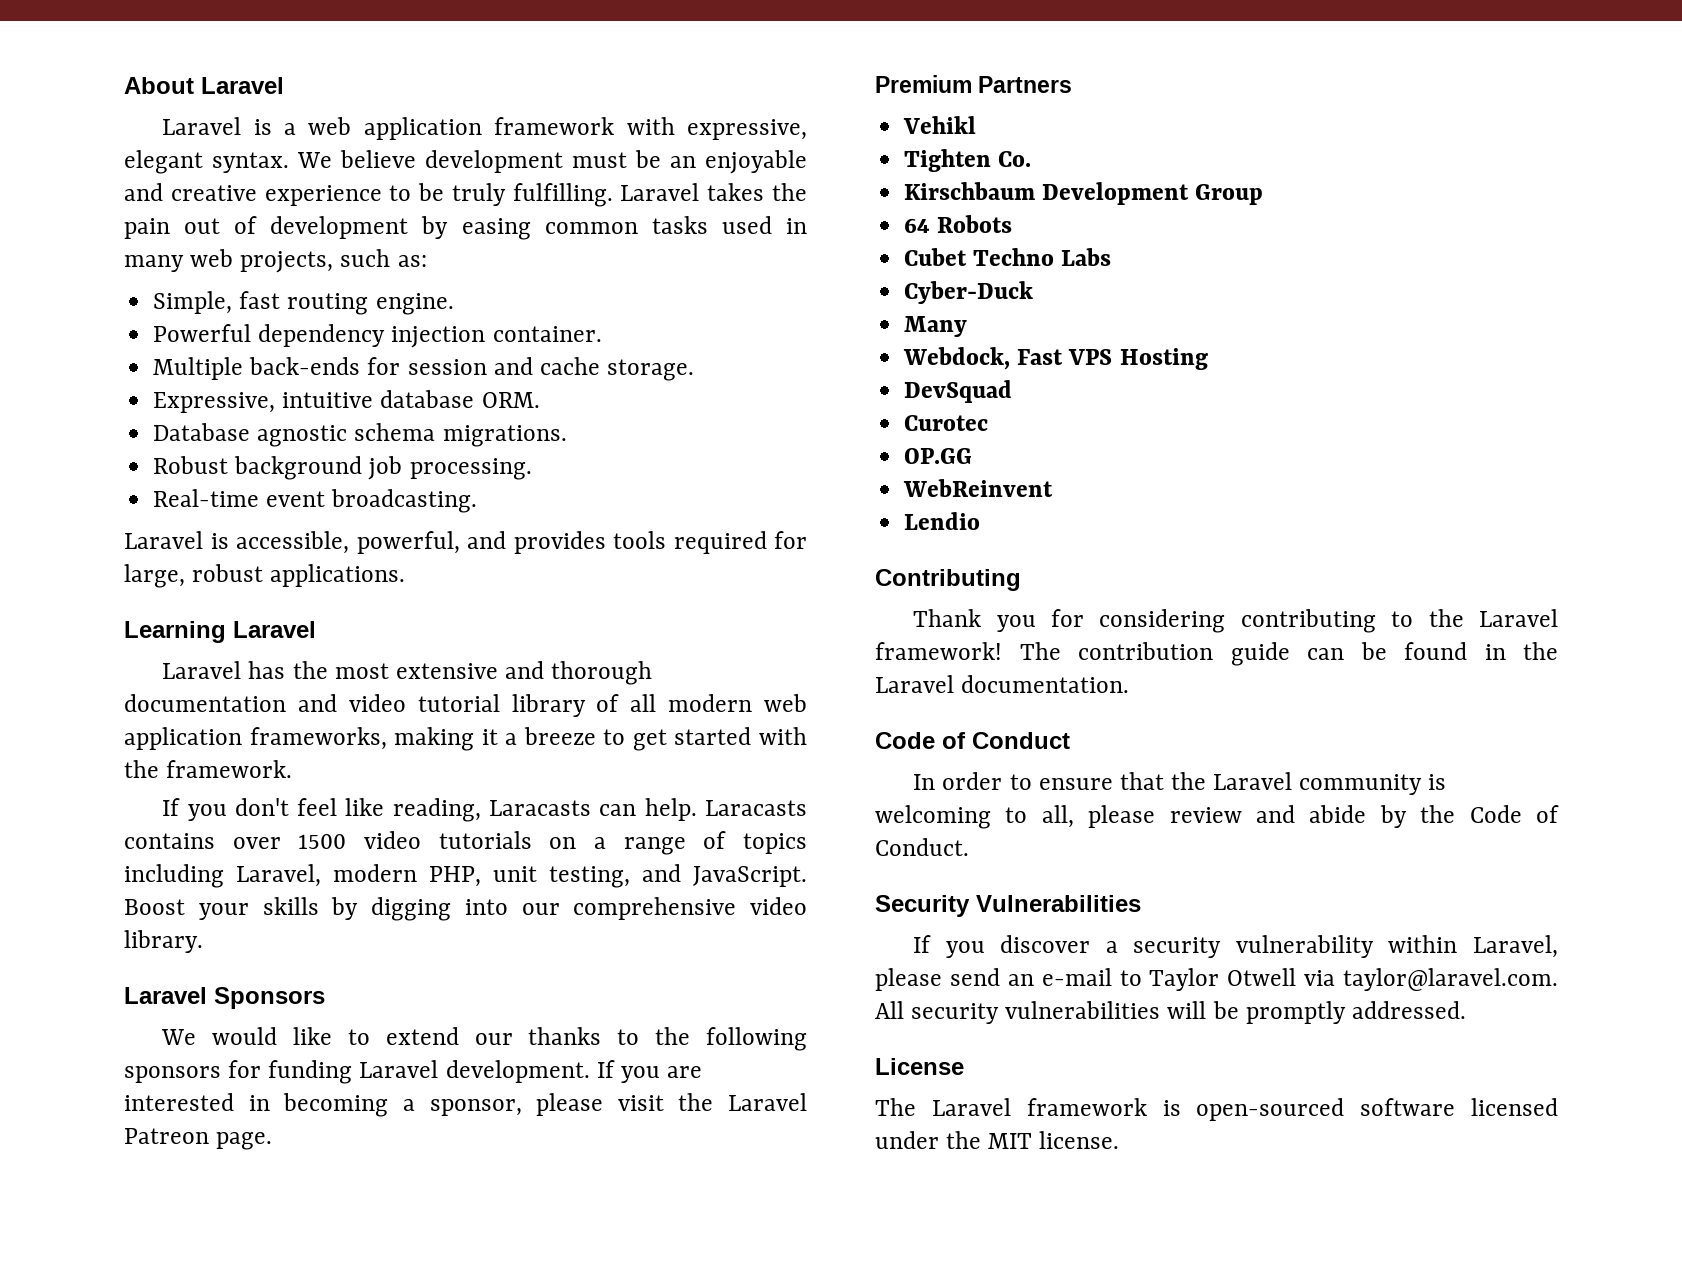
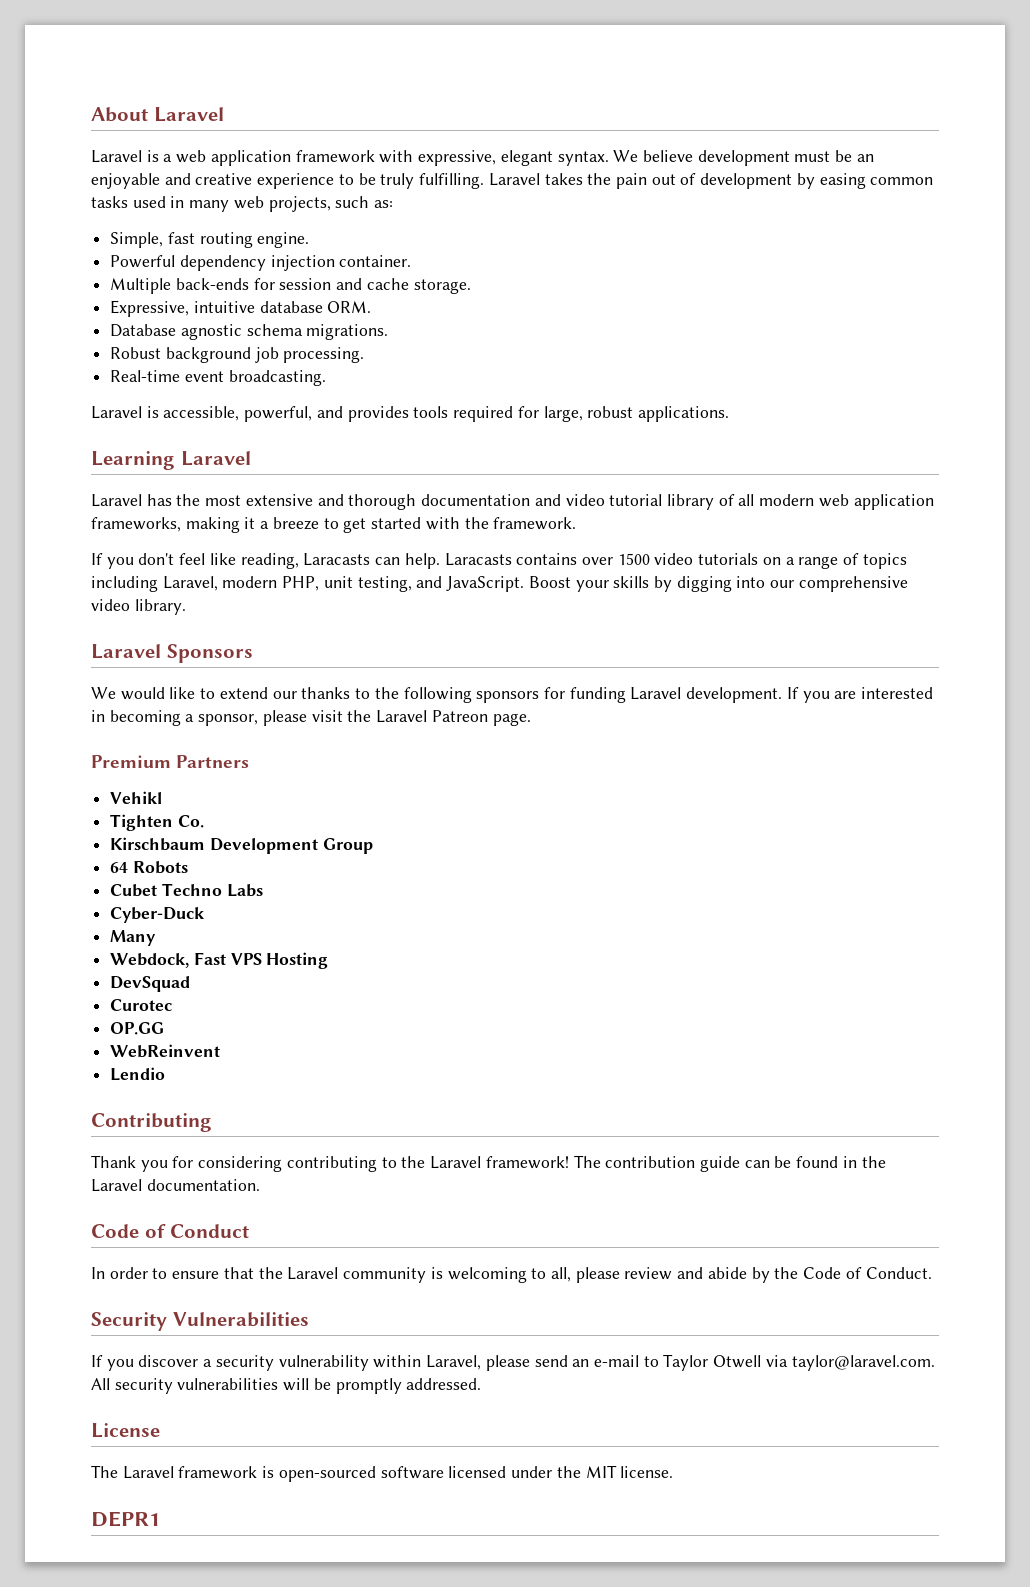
+ DEPR1

